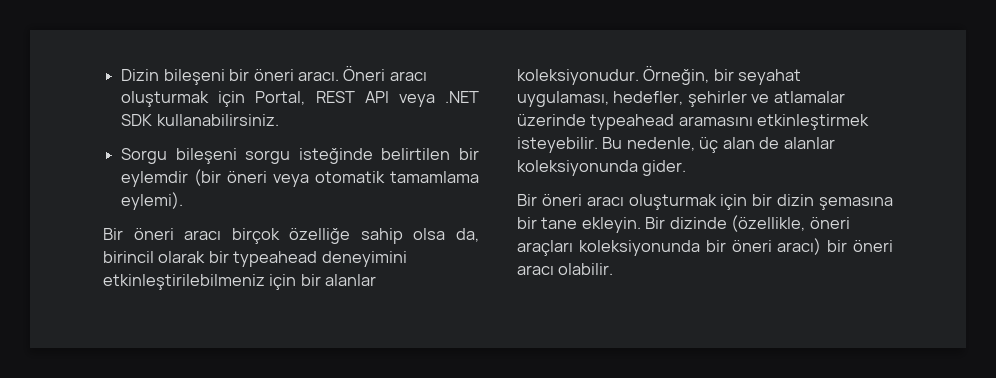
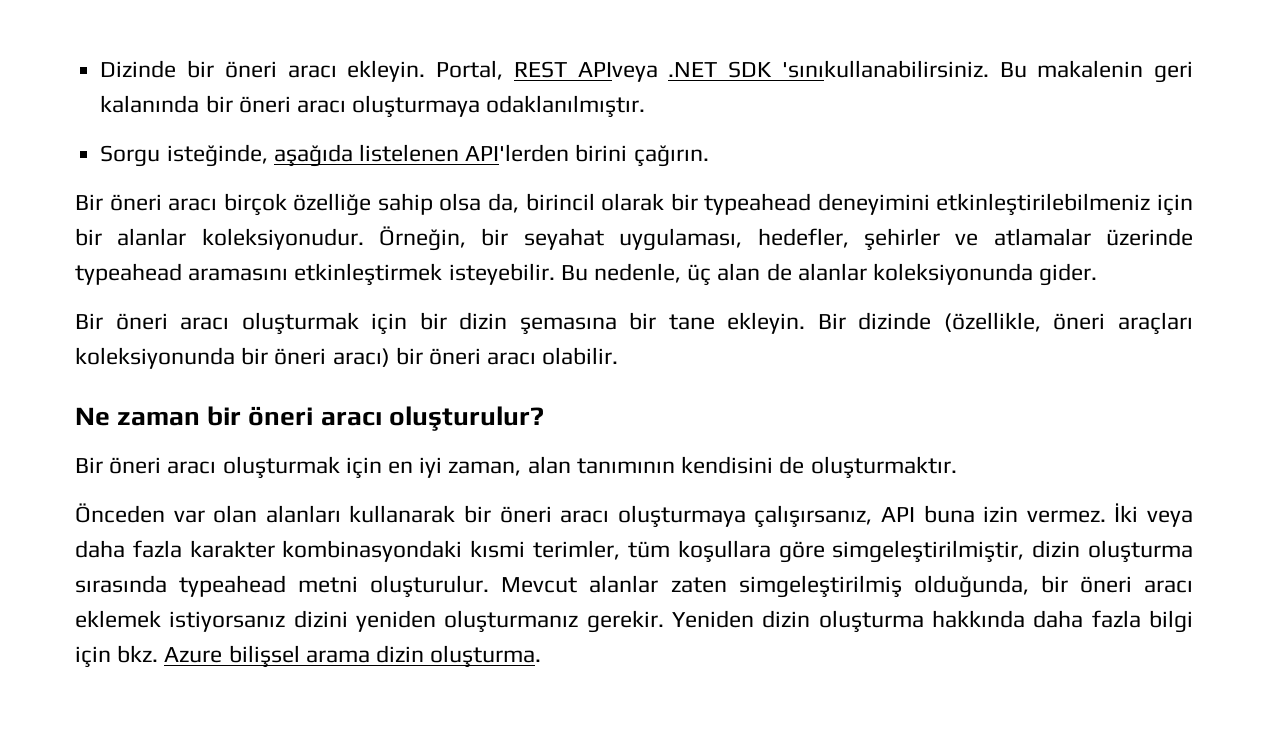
- Dizin bileşeni bir öneri aracı. Öneri aracı oluşturmak için Portal, REST API veya .NET SDK kullanabilirsiniz.
- Sorgu bileşeni sorgu isteğinde belirtilen bir eylemdir (bir öneri veya otomatik tamamlama eylemi).
+ Dizinde bir öneri aracı ekleyin. Portal, REST APIveya .NET SDK 'sınıkullanabilirsiniz. Bu makalenin geri kalanında bir öneri aracı oluşturmaya odaklanılmıştır.
+ Sorgu isteğinde, aşağıda listelenen API'lerden birini çağırın.
+ Ne zaman bir öneri aracı oluşturulur?
+ Bir öneri aracı oluşturmak için en iyi zaman, alan tanımının kendisini de oluşturmaktır.
+ Önceden var olan alanları kullanarak bir öneri aracı oluşturmaya çalışırsanız, API buna izin vermez. İki veya daha fazla karakter kombinasyondaki kısmi terimler, tüm koşullara göre simgeleştirilmiştir, dizin oluşturma sırasında typeahead metni oluşturulur. Mevcut alanlar zaten simgeleştirilmiş olduğunda, bir öneri aracı eklemek istiyorsanız dizini yeniden oluşturmanız gerekir. Yeniden dizin oluşturma hakkında daha fazla bilgi için bkz. Azure bilişsel arama dizin oluşturma.

